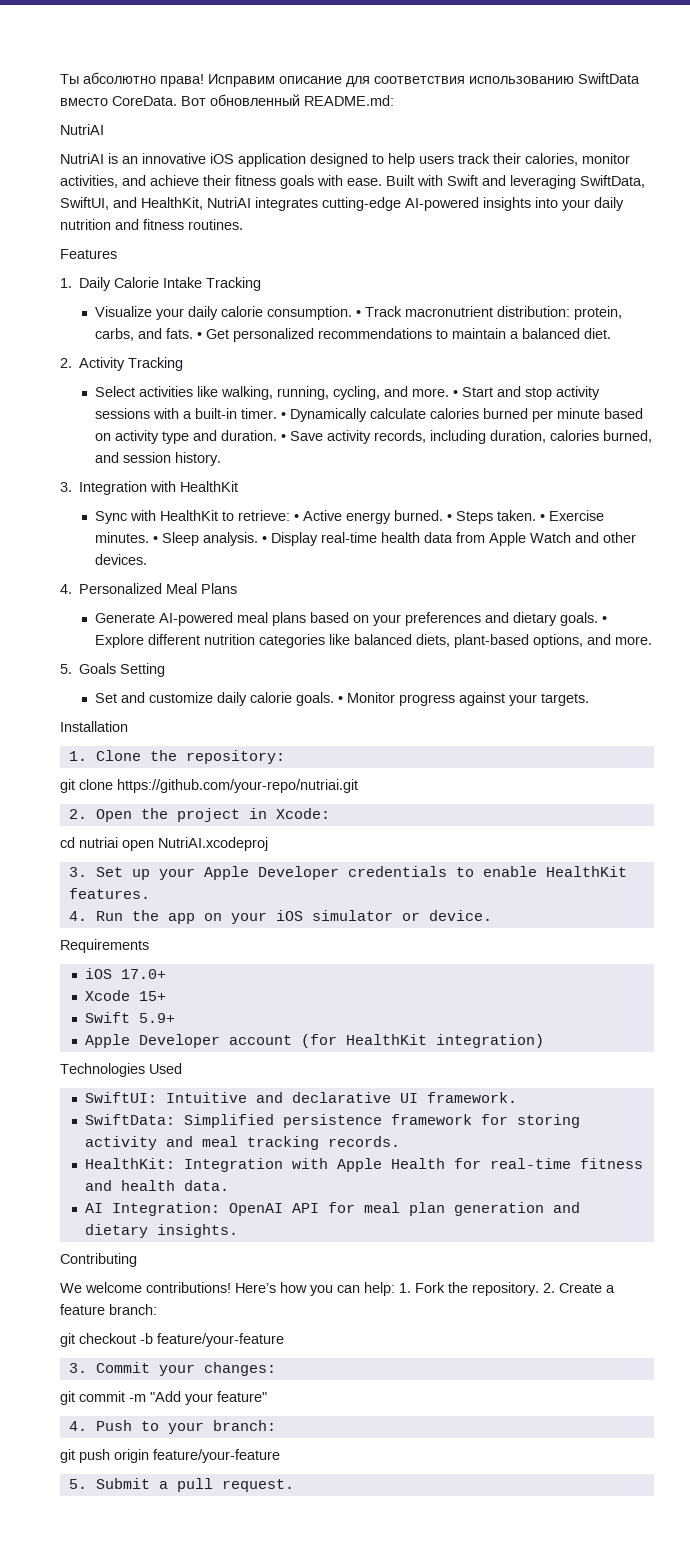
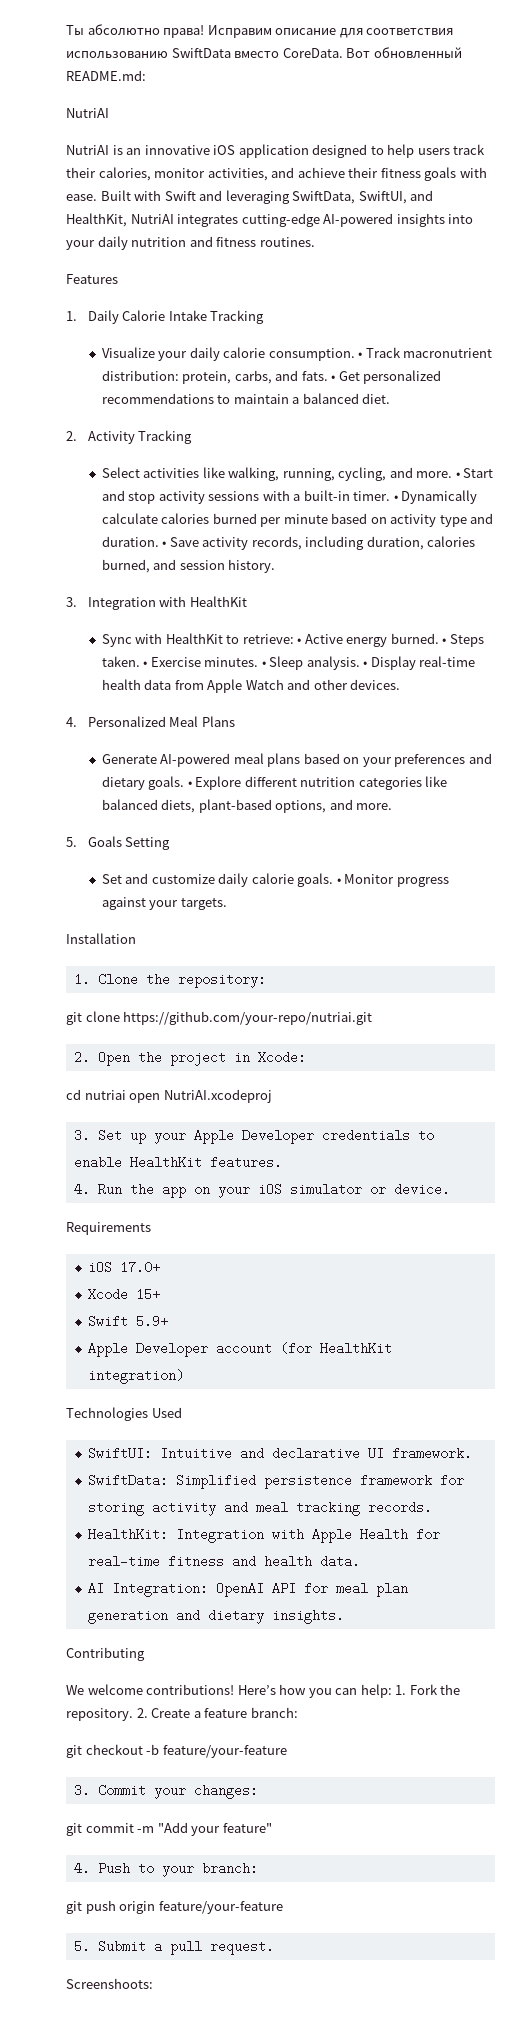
+ Screenshoots:

